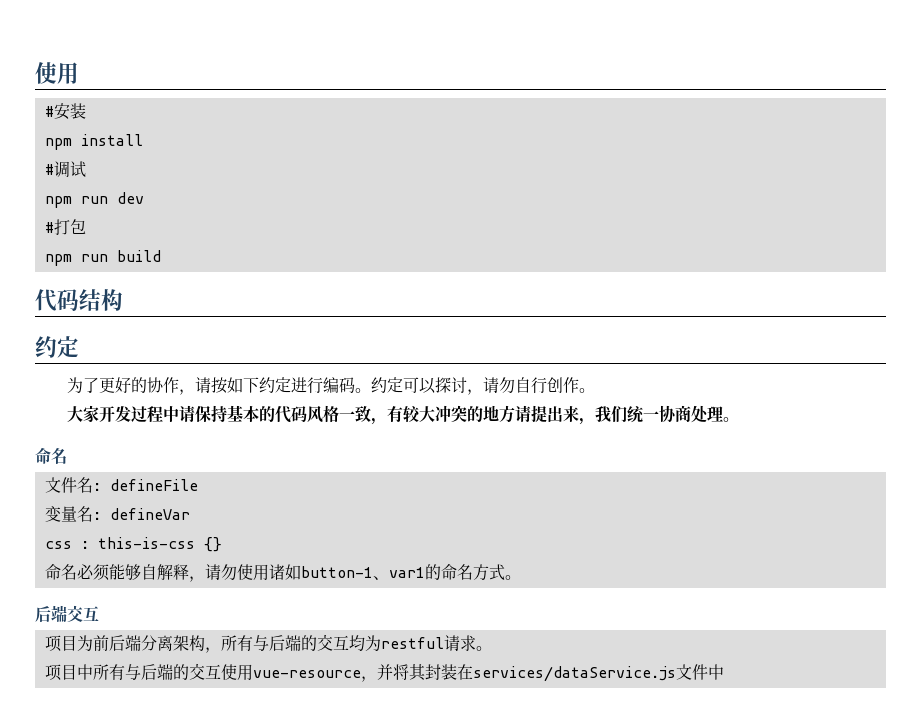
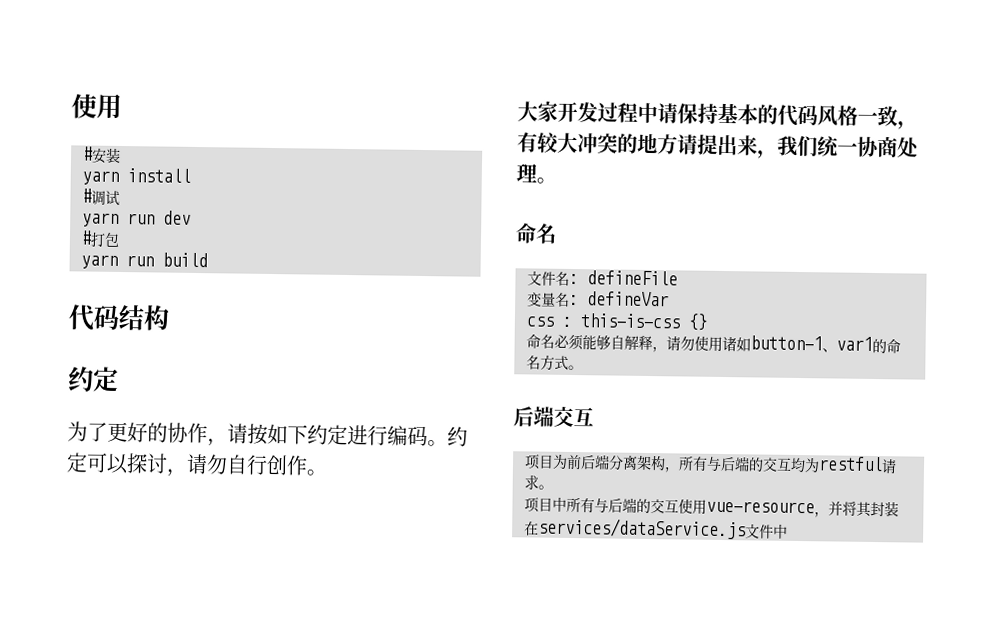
- npm install
+ yarn install
- npm run dev
+ yarn run dev
- npm run build
+ yarn run build

